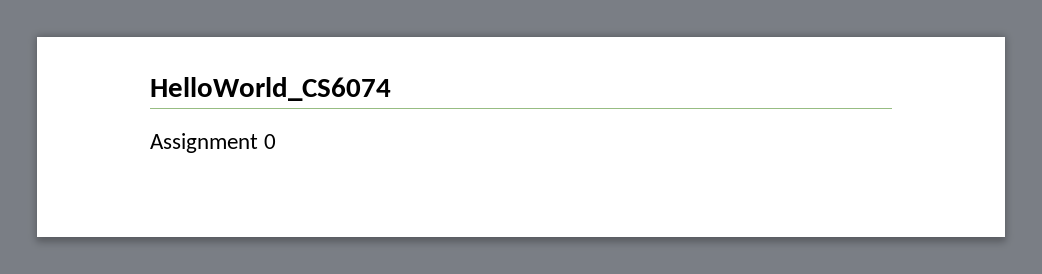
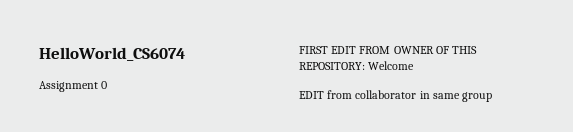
+ FIRST EDIT FROM OWNER OF THIS REPOSITORY: Welcome
+ EDIT from collaborator in same group

